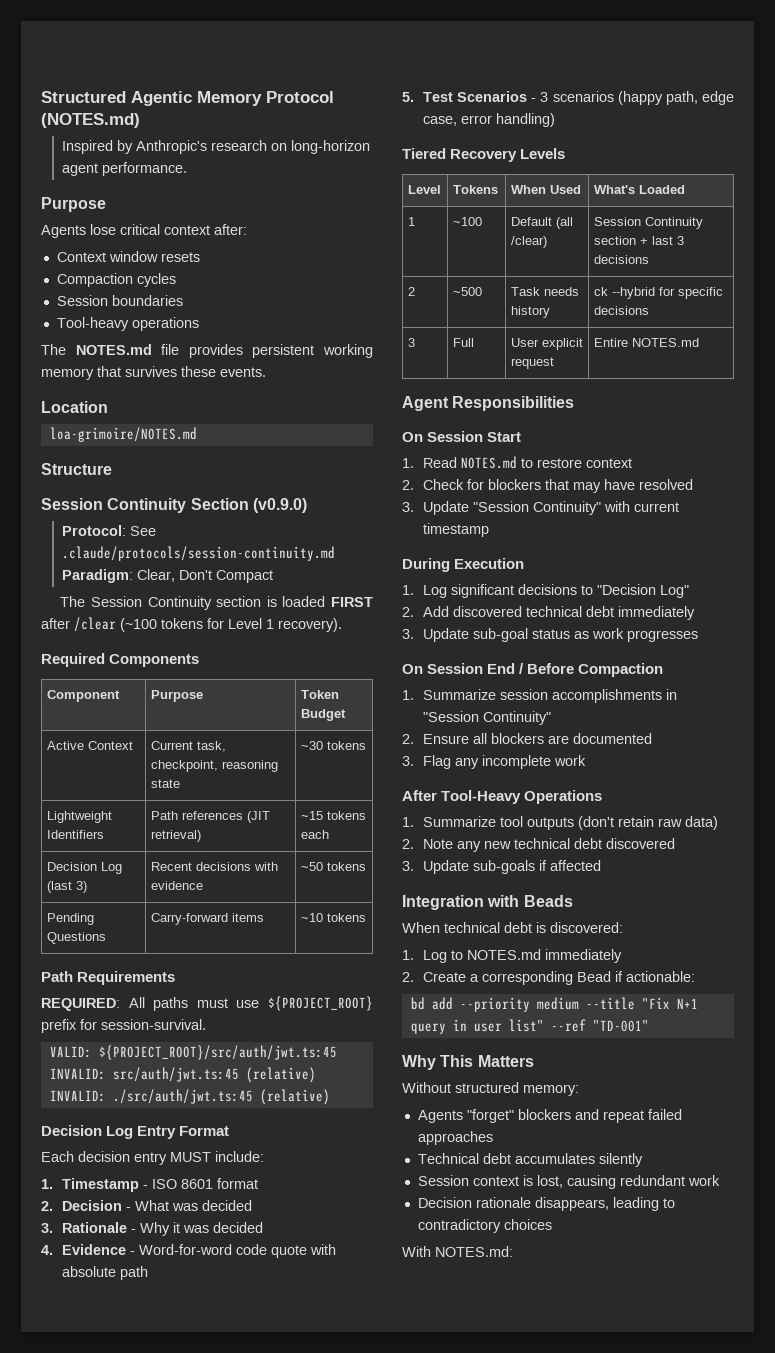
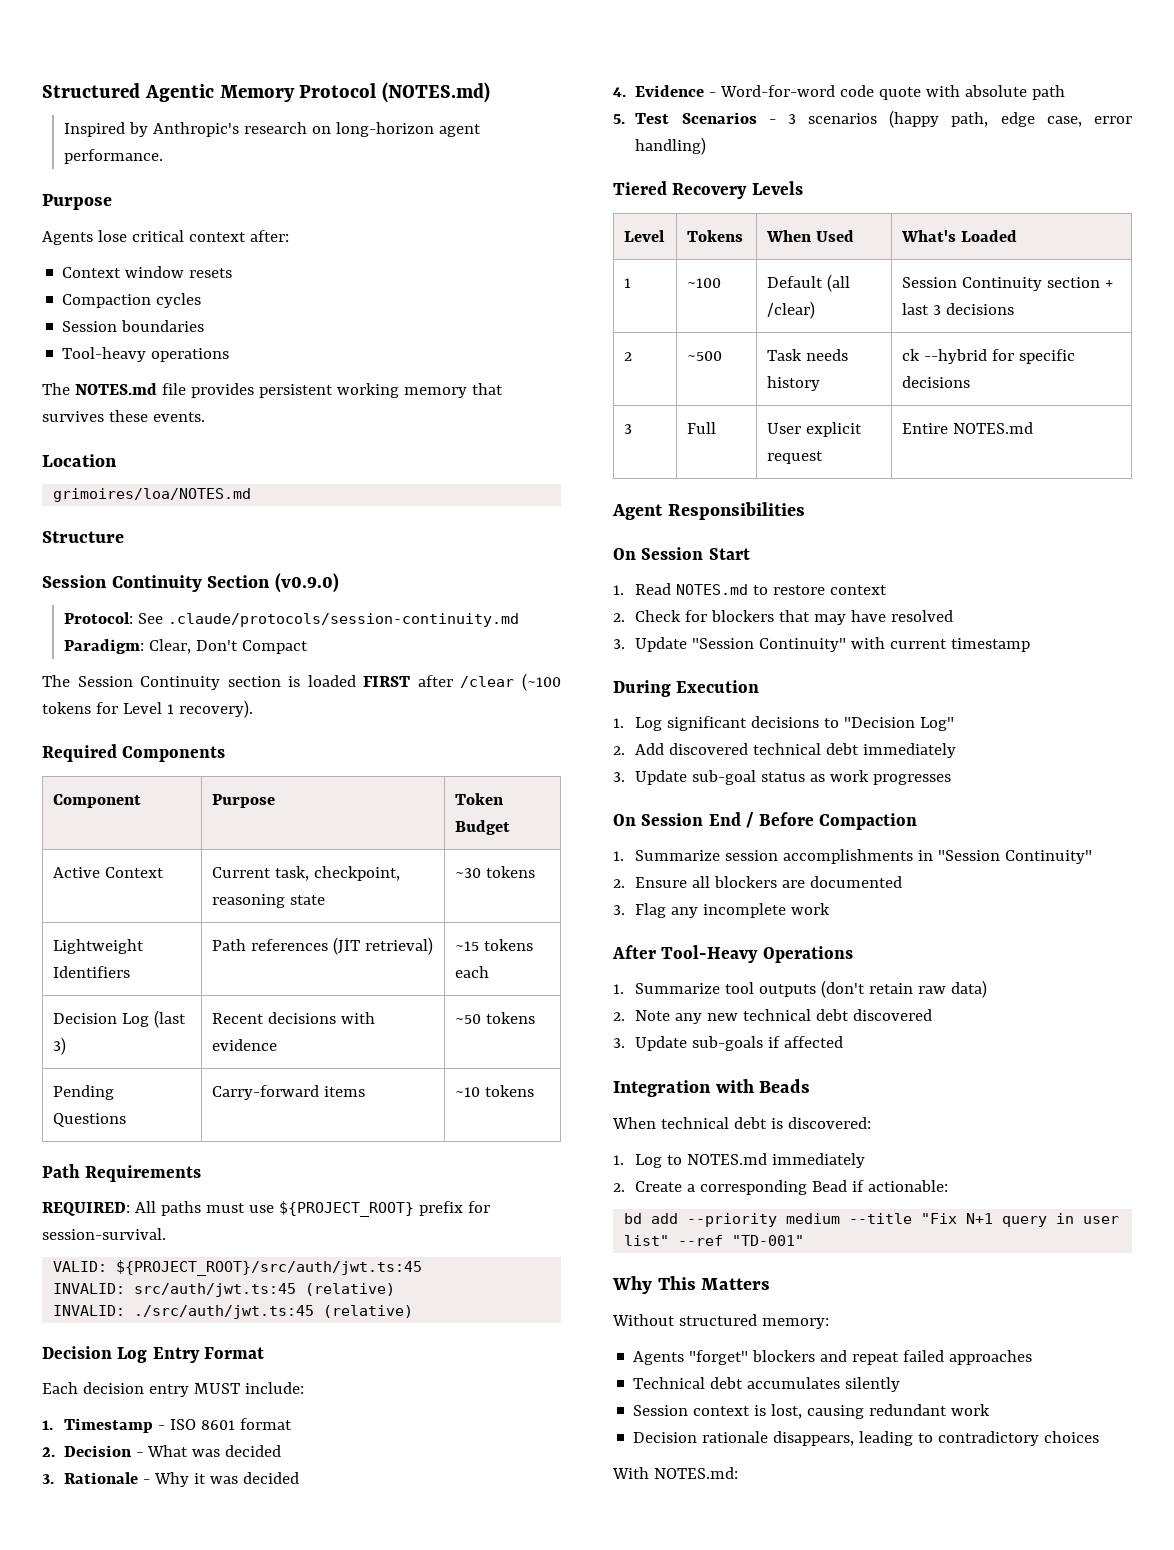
- loa-grimoire/NOTES.md
+ grimoires/loa/NOTES.md

